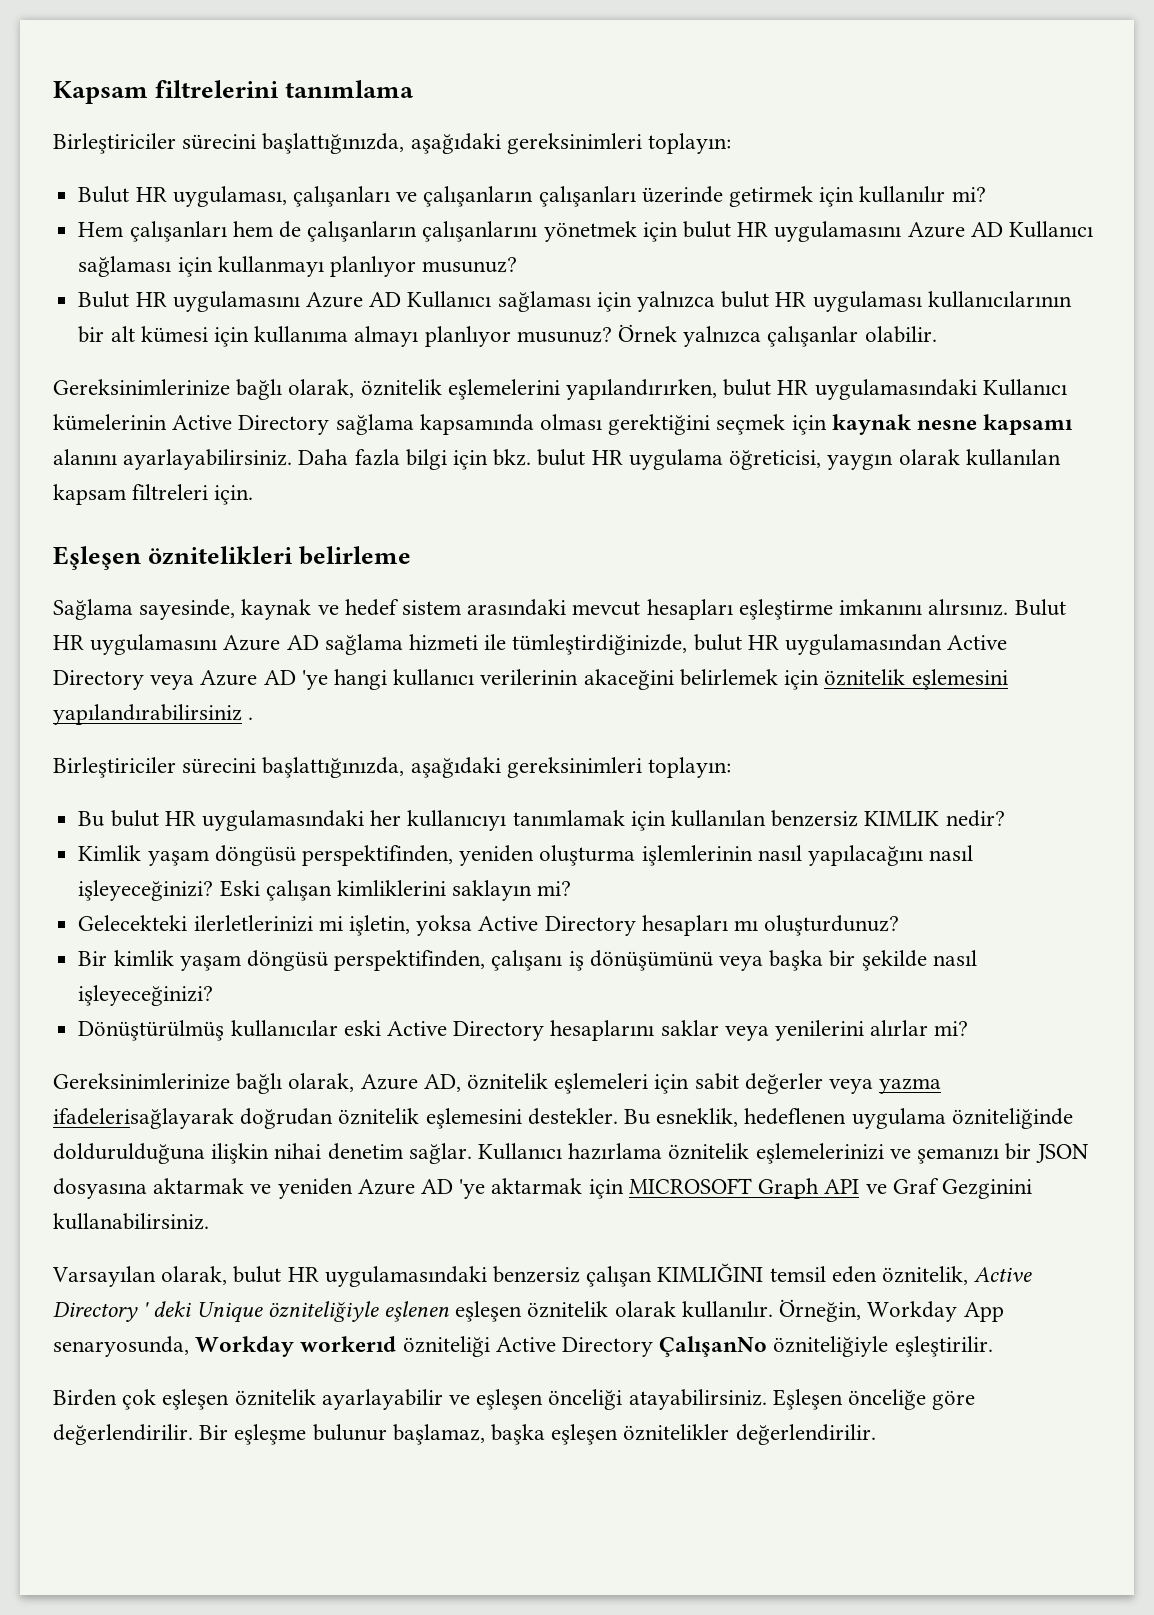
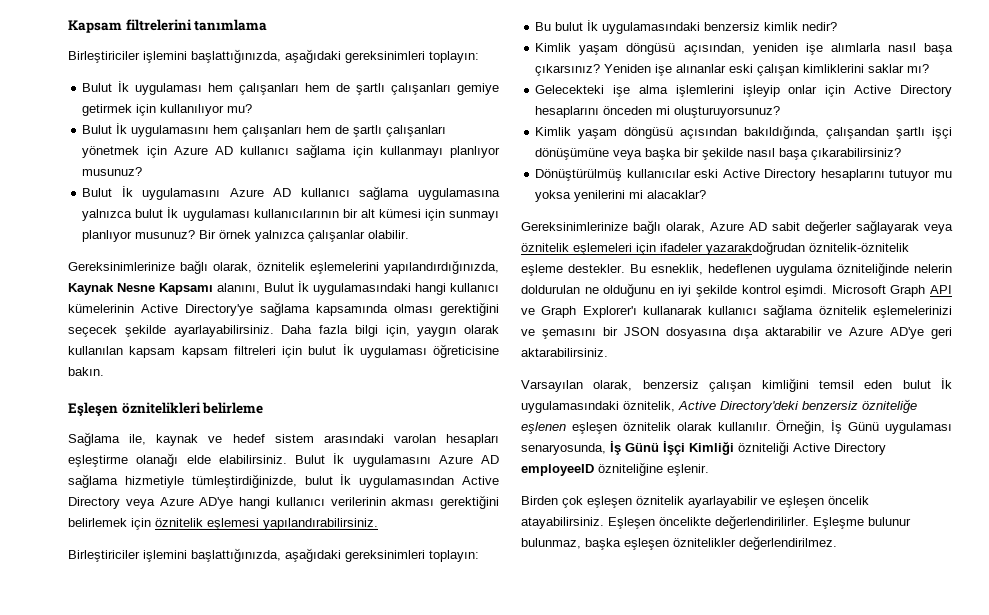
  Kapsam filtrelerini tanımlama
- Birleştiriciler sürecini başlattığınızda, aşağıdaki gereksinimleri toplayın:
+ Birleştiriciler işlemini başlattığınızda, aşağıdaki gereksinimleri toplayın:
- Bulut HR uygulaması, çalışanları ve çalışanların çalışanları üzerinde getirmek için kullanılır mi?
- Hem çalışanları hem de çalışanların çalışanlarını yönetmek için bulut HR uygulamasını Azure AD Kullanıcı sağlaması için kullanmayı planlıyor musunuz?
+ Bulut İk uygulaması hem çalışanları hem de şartlı çalışanları gemiye getirmek için kullanılıyor mu?
+ Bulut İk uygulamasını hem çalışanları hem de şartlı çalışanları yönetmek için Azure AD kullanıcı sağlama için kullanmayı planlıyor musunuz?
- Bulut HR uygulamasını Azure AD Kullanıcı sağlaması için yalnızca bulut HR uygulaması kullanıcılarının bir alt kümesi için kullanıma almayı planlıyor musunuz? Örnek yalnızca çalışanlar olabilir.
+ Bulut İk uygulamasını Azure AD kullanıcı sağlama uygulamasına yalnızca bulut İk uygulaması kullanıcılarının bir alt kümesi için sunmayı planlıyor musunuz? Bir örnek yalnızca çalışanlar olabilir.
- Gereksinimlerinize bağlı olarak, öznitelik eşlemelerini yapılandırırken, bulut HR uygulamasındaki Kullanıcı kümelerinin Active Directory sağlama kapsamında olması gerektiğini seçmek için kaynak nesne kapsamı alanını ayarlayabilirsiniz. Daha fazla bilgi için bkz. bulut HR uygulama öğreticisi, yaygın olarak kullanılan kapsam filtreleri için.
+ Gereksinimlerinize bağlı olarak, öznitelik eşlemelerini yapılandırdığınızda, Kaynak Nesne Kapsamı alanını, Bulut İk uygulamasındaki hangi kullanıcı kümelerinin Active Directory'ye sağlama kapsamında olması gerektiğini seçecek şekilde ayarlayabilirsiniz. Daha fazla bilgi için, yaygın olarak kullanılan kapsam kapsam filtreleri için bulut İk uygulaması öğreticisine bakın.
- Sağlama sayesinde, kaynak ve hedef sistem arasındaki mevcut hesapları eşleştirme imkanını alırsınız. Bulut HR uygulamasını Azure AD sağlama hizmeti ile tümleştirdiğinizde, bulut HR uygulamasından Active Directory veya Azure AD 'ye hangi kullanıcı verilerinin akaceğini belirlemek için öznitelik eşlemesini yapılandırabilirsiniz .
- Birleştiriciler sürecini başlattığınızda, aşağıdaki gereksinimleri toplayın:
+ Sağlama ile, kaynak ve hedef sistem arasındaki varolan hesapları eşleştirme olanağı elde elabilirsiniz. Bulut İk uygulamasını Azure AD sağlama hizmetiyle tümleştirdiğinizde, bulut İk uygulamasından Active Directory veya Azure AD'ye hangi kullanıcı verilerinin akması gerektiğini belirlemek için öznitelik eşlemesi yapılandırabilirsiniz.
+ Birleştiriciler işlemini başlattığınızda, aşağıdaki gereksinimleri toplayın:
- Bu bulut HR uygulamasındaki her kullanıcıyı tanımlamak için kullanılan benzersiz KIMLIK nedir?
- Kimlik yaşam döngüsü perspektifinden, yeniden oluşturma işlemlerinin nasıl yapılacağını nasıl işleyeceğinizi? Eski çalışan kimliklerini saklayın mi?
- Gelecekteki ilerletlerinizi mi işletin, yoksa Active Directory hesapları mı oluşturdunuz?
- Bir kimlik yaşam döngüsü perspektifinden, çalışanı iş dönüşümünü veya başka bir şekilde nasıl işleyeceğinizi?
+ Bu bulut İk uygulamasındaki benzersiz kimlik nedir?
+ Kimlik yaşam döngüsü açısından, yeniden işe alımlarla nasıl başa çıkarsınız? Yeniden işe alınanlar eski çalışan kimliklerini saklar mı?
+ Gelecekteki işe alma işlemlerini işleyip onlar için Active Directory hesaplarını önceden mi oluşturuyorsunuz?
+ Kimlik yaşam döngüsü açısından bakıldığında, çalışandan şartlı işçi dönüşümüne veya başka bir şekilde nasıl başa çıkarabilirsiniz?
- Dönüştürülmüş kullanıcılar eski Active Directory hesaplarını saklar veya yenilerini alırlar mi?
- Gereksinimlerinize bağlı olarak, Azure AD, öznitelik eşlemeleri için sabit değerler veya yazma ifadelerisağlayarak doğrudan öznitelik eşlemesini destekler.
+ Dönüştürülmüş kullanıcılar eski Active Directory hesaplarını tutuyor mu yoksa yenilerini mi alacaklar?
+ Gereksinimlerinize bağlı olarak, Azure AD sabit değerler sağlayarak veya öznitelik eşlemeleri için ifadeler yazarakdoğrudan öznitelik-öznitelik eşleme destekler.
- Bu esneklik, hedeflenen uygulama özniteliğinde doldurulduğuna ilişkin nihai denetim sağlar. Kullanıcı hazırlama öznitelik eşlemelerinizi ve şemanızı bir JSON dosyasına aktarmak ve yeniden Azure AD 'ye aktarmak için MICROSOFT Graph API ve Graf Gezginini kullanabilirsiniz.
+ Bu esneklik, hedeflenen uygulama özniteliğinde nelerin doldurulan ne olduğunu en iyi şekilde kontrol eşimdi. Microsoft Graph API ve Graph Explorer'ı kullanarak kullanıcı sağlama öznitelik eşlemelerinizi ve şemasını bir JSON dosyasına dışa aktarabilir ve Azure AD'ye geri aktarabilirsiniz.
- Varsayılan olarak, bulut HR uygulamasındaki benzersiz çalışan KIMLIĞINI temsil eden öznitelik, Active Directory ' deki Unique özniteliğiyle eşlenen eşleşen öznitelik olarak kullanılır.
+ Varsayılan olarak, benzersiz çalışan kimliğini temsil eden bulut İk uygulamasındaki öznitelik, Active Directory'deki benzersiz özniteliğe eşlenen eşleşen öznitelik olarak kullanılır.
- Örneğin, Workday App senaryosunda, Workday workerıd özniteliği Active Directory ÇalışanNo özniteliğiyle eşleştirilir.
+ Örneğin, İş Günü uygulaması senaryosunda, İş Günü İşçi Kimliği özniteliği Active Directory employeeID özniteliğine eşlenir.
- Birden çok eşleşen öznitelik ayarlayabilir ve eşleşen önceliği atayabilirsiniz.
+ Birden çok eşleşen öznitelik ayarlayabilir ve eşleşen öncelik atayabilirsiniz.
- Eşleşen önceliğe göre değerlendirilir. Bir eşleşme bulunur başlamaz, başka eşleşen öznitelikler değerlendirilir.
+ Eşleşen öncelikte değerlendirilirler. Eşleşme bulunur bulunmaz, başka eşleşen öznitelikler değerlendirilmez.

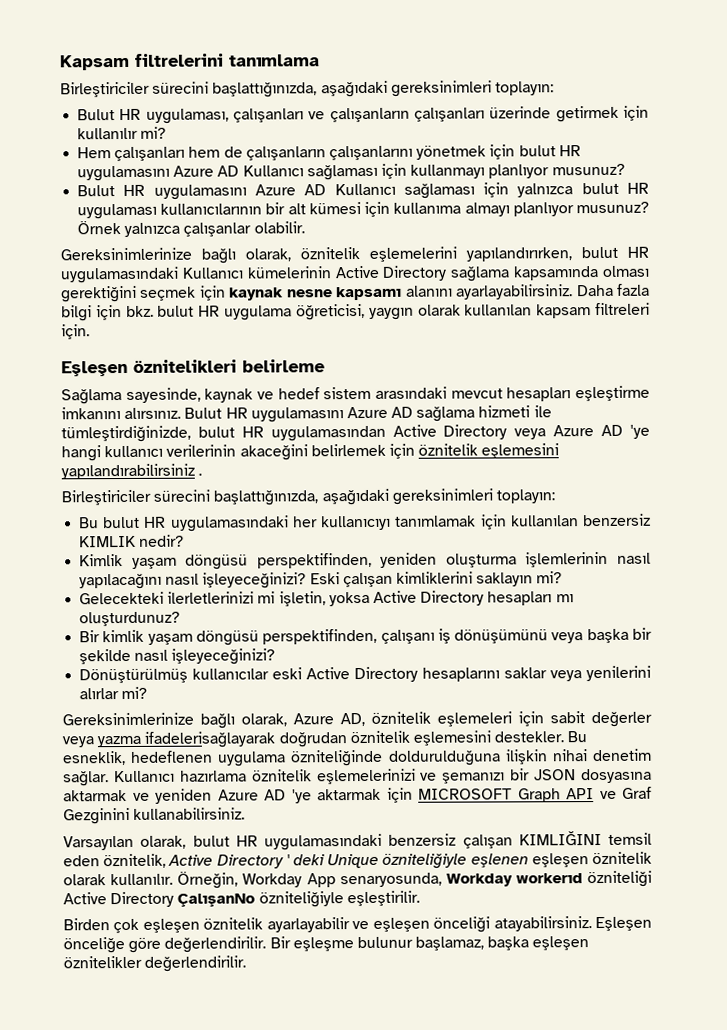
  Kapsam filtrelerini tanımlama
- Birleştiriciler işlemini başlattığınızda, aşağıdaki gereksinimleri toplayın:
+ Birleştiriciler sürecini başlattığınızda, aşağıdaki gereksinimleri toplayın:
- Bulut İk uygulaması hem çalışanları hem de şartlı çalışanları gemiye getirmek için kullanılıyor mu?
- Bulut İk uygulamasını hem çalışanları hem de şartlı çalışanları yönetmek için Azure AD kullanıcı sağlama için kullanmayı planlıyor musunuz?
+ Bulut HR uygulaması, çalışanları ve çalışanların çalışanları üzerinde getirmek için kullanılır mi?
+ Hem çalışanları hem de çalışanların çalışanlarını yönetmek için bulut HR uygulamasını Azure AD Kullanıcı sağlaması için kullanmayı planlıyor musunuz?
- Bulut İk uygulamasını Azure AD kullanıcı sağlama uygulamasına yalnızca bulut İk uygulaması kullanıcılarının bir alt kümesi için sunmayı planlıyor musunuz? Bir örnek yalnızca çalışanlar olabilir.
+ Bulut HR uygulamasını Azure AD Kullanıcı sağlaması için yalnızca bulut HR uygulaması kullanıcılarının bir alt kümesi için kullanıma almayı planlıyor musunuz? Örnek yalnızca çalışanlar olabilir.
- Gereksinimlerinize bağlı olarak, öznitelik eşlemelerini yapılandırdığınızda, Kaynak Nesne Kapsamı alanını, Bulut İk uygulamasındaki hangi kullanıcı kümelerinin Active Directory'ye sağlama kapsamında olması gerektiğini seçecek şekilde ayarlayabilirsiniz. Daha fazla bilgi için, yaygın olarak kullanılan kapsam kapsam filtreleri için bulut İk uygulaması öğreticisine bakın.
+ Gereksinimlerinize bağlı olarak, öznitelik eşlemelerini yapılandırırken, bulut HR uygulamasındaki Kullanıcı kümelerinin Active Directory sağlama kapsamında olması gerektiğini seçmek için kaynak nesne kapsamı alanını ayarlayabilirsiniz. Daha fazla bilgi için bkz. bulut HR uygulama öğreticisi, yaygın olarak kullanılan kapsam filtreleri için.
- Sağlama ile, kaynak ve hedef sistem arasındaki varolan hesapları eşleştirme olanağı elde elabilirsiniz. Bulut İk uygulamasını Azure AD sağlama hizmetiyle tümleştirdiğinizde, bulut İk uygulamasından Active Directory veya Azure AD'ye hangi kullanıcı verilerinin akması gerektiğini belirlemek için öznitelik eşlemesi yapılandırabilirsiniz.
- Birleştiriciler işlemini başlattığınızda, aşağıdaki gereksinimleri toplayın:
+ Sağlama sayesinde, kaynak ve hedef sistem arasındaki mevcut hesapları eşleştirme imkanını alırsınız. Bulut HR uygulamasını Azure AD sağlama hizmeti ile tümleştirdiğinizde, bulut HR uygulamasından Active Directory veya Azure AD 'ye hangi kullanıcı verilerinin akaceğini belirlemek için öznitelik eşlemesini yapılandırabilirsiniz .
+ Birleştiriciler sürecini başlattığınızda, aşağıdaki gereksinimleri toplayın:
- Bu bulut İk uygulamasındaki benzersiz kimlik nedir?
- Kimlik yaşam döngüsü açısından, yeniden işe alımlarla nasıl başa çıkarsınız? Yeniden işe alınanlar eski çalışan kimliklerini saklar mı?
- Gelecekteki işe alma işlemlerini işleyip onlar için Active Directory hesaplarını önceden mi oluşturuyorsunuz?
- Kimlik yaşam döngüsü açısından bakıldığında, çalışandan şartlı işçi dönüşümüne veya başka bir şekilde nasıl başa çıkarabilirsiniz?
+ Bu bulut HR uygulamasındaki her kullanıcıyı tanımlamak için kullanılan benzersiz KIMLIK nedir?
+ Kimlik yaşam döngüsü perspektifinden, yeniden oluşturma işlemlerinin nasıl yapılacağını nasıl işleyeceğinizi? Eski çalışan kimliklerini saklayın mi?
+ Gelecekteki ilerletlerinizi mi işletin, yoksa Active Directory hesapları mı oluşturdunuz?
+ Bir kimlik yaşam döngüsü perspektifinden, çalışanı iş dönüşümünü veya başka bir şekilde nasıl işleyeceğinizi?
- Dönüştürülmüş kullanıcılar eski Active Directory hesaplarını tutuyor mu yoksa yenilerini mi alacaklar?
- Gereksinimlerinize bağlı olarak, Azure AD sabit değerler sağlayarak veya öznitelik eşlemeleri için ifadeler yazarakdoğrudan öznitelik-öznitelik eşleme destekler.
+ Dönüştürülmüş kullanıcılar eski Active Directory hesaplarını saklar veya yenilerini alırlar mi?
+ Gereksinimlerinize bağlı olarak, Azure AD, öznitelik eşlemeleri için sabit değerler veya yazma ifadelerisağlayarak doğrudan öznitelik eşlemesini destekler.
- Bu esneklik, hedeflenen uygulama özniteliğinde nelerin doldurulan ne olduğunu en iyi şekilde kontrol eşimdi. Microsoft Graph API ve Graph Explorer'ı kullanarak kullanıcı sağlama öznitelik eşlemelerinizi ve şemasını bir JSON dosyasına dışa aktarabilir ve Azure AD'ye geri aktarabilirsiniz.
+ Bu esneklik, hedeflenen uygulama özniteliğinde doldurulduğuna ilişkin nihai denetim sağlar. Kullanıcı hazırlama öznitelik eşlemelerinizi ve şemanızı bir JSON dosyasına aktarmak ve yeniden Azure AD 'ye aktarmak için MICROSOFT Graph API ve Graf Gezginini kullanabilirsiniz.
- Varsayılan olarak, benzersiz çalışan kimliğini temsil eden bulut İk uygulamasındaki öznitelik, Active Directory'deki benzersiz özniteliğe eşlenen eşleşen öznitelik olarak kullanılır.
+ Varsayılan olarak, bulut HR uygulamasındaki benzersiz çalışan KIMLIĞINI temsil eden öznitelik, Active Directory ' deki Unique özniteliğiyle eşlenen eşleşen öznitelik olarak kullanılır.
- Örneğin, İş Günü uygulaması senaryosunda, İş Günü İşçi Kimliği özniteliği Active Directory employeeID özniteliğine eşlenir.
+ Örneğin, Workday App senaryosunda, Workday workerıd özniteliği Active Directory ÇalışanNo özniteliğiyle eşleştirilir.
- Birden çok eşleşen öznitelik ayarlayabilir ve eşleşen öncelik atayabilirsiniz.
+ Birden çok eşleşen öznitelik ayarlayabilir ve eşleşen önceliği atayabilirsiniz.
- Eşleşen öncelikte değerlendirilirler. Eşleşme bulunur bulunmaz, başka eşleşen öznitelikler değerlendirilmez.
+ Eşleşen önceliğe göre değerlendirilir. Bir eşleşme bulunur başlamaz, başka eşleşen öznitelikler değerlendirilir.

